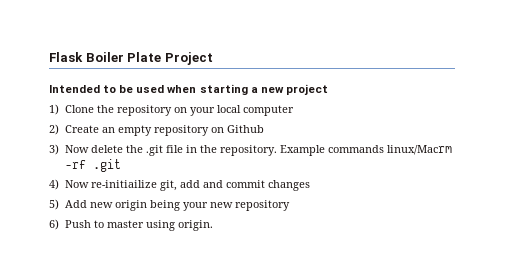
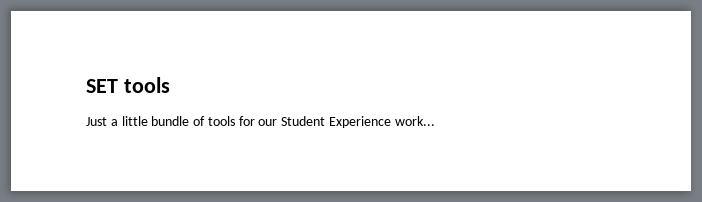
- Flask Boiler Plate Project
- Intended to be used when starting a new project
- 1) Clone the repository on your local computer
- 2) Create an empty repository on Github
- 3) Now delete the .git file in the repository. Example commands linux/Macrm -rf .git
- 4) Now re-initiailize git, add and commit changes
- 5) Add new origin being your new repository
- 6) Push to master using origin.
+ SET tools
+ Just a little bundle of tools for our Student Experience work...

